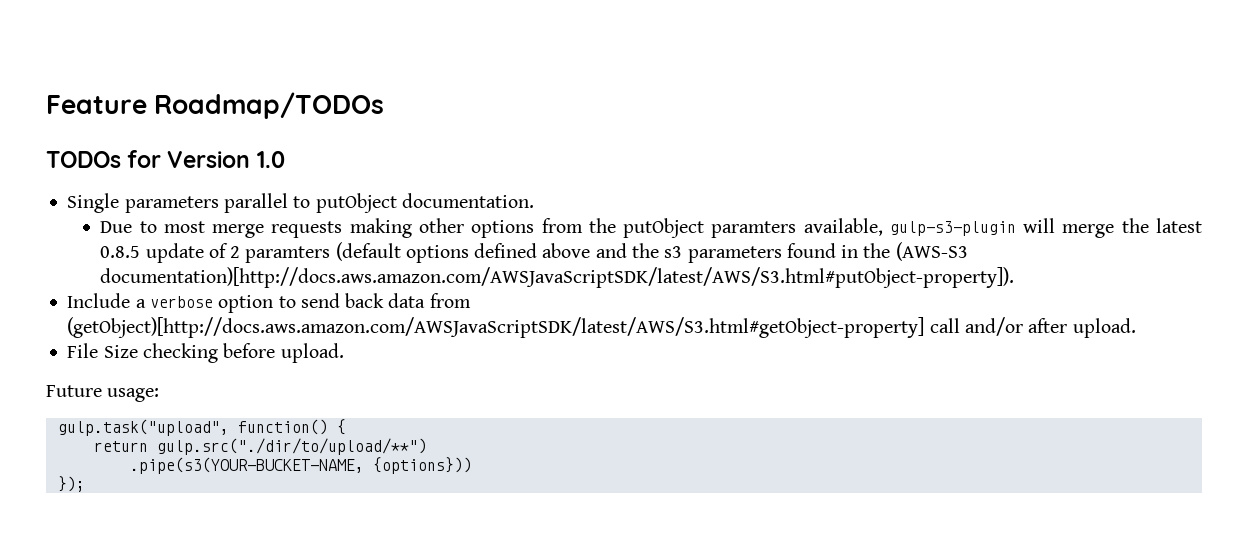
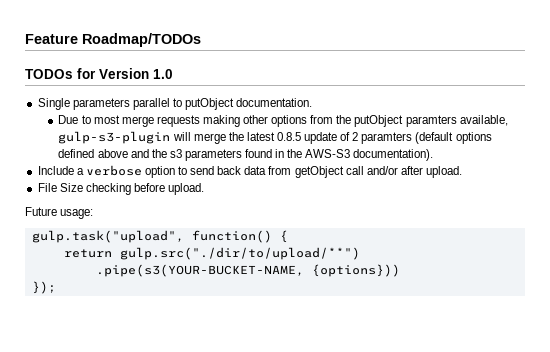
- Due to most merge requests making other options from the putObject paramters available, gulp-s3-plugin will merge the latest 0.8.5 update of 2 paramters (default options defined above and the s3 parameters found in the (AWS-S3 documentation)[http://docs.aws.amazon.com/AWSJavaScriptSDK/latest/AWS/S3.html#putObject-property]).
+ Due to most merge requests making other options from the putObject paramters available, gulp-s3-plugin will merge the latest 0.8.5 update of 2 paramters (default options defined above and the s3 parameters found in the AWS-S3 documentation).
- Include a verbose option to send back data from (getObject)[http://docs.aws.amazon.com/AWSJavaScriptSDK/latest/AWS/S3.html#getObject-property] call and/or after upload.
+ Include a verbose option to send back data from getObject call and/or after upload.

